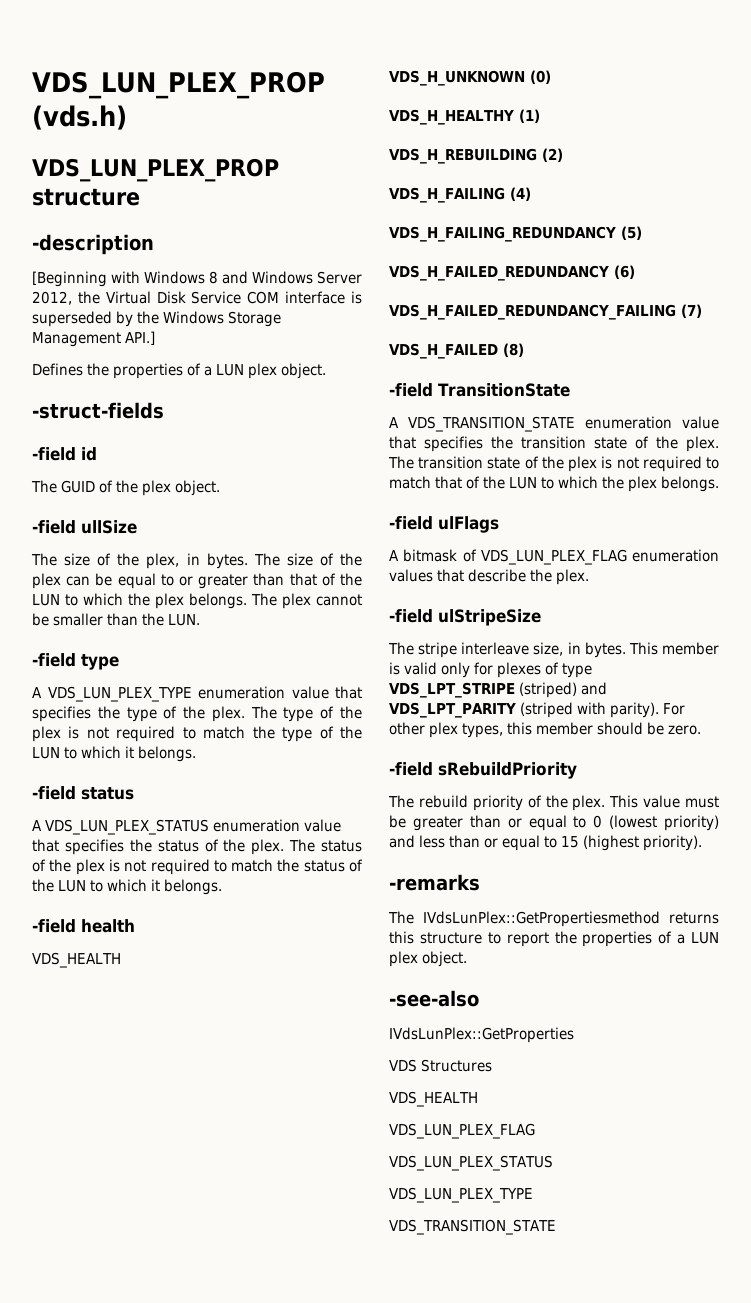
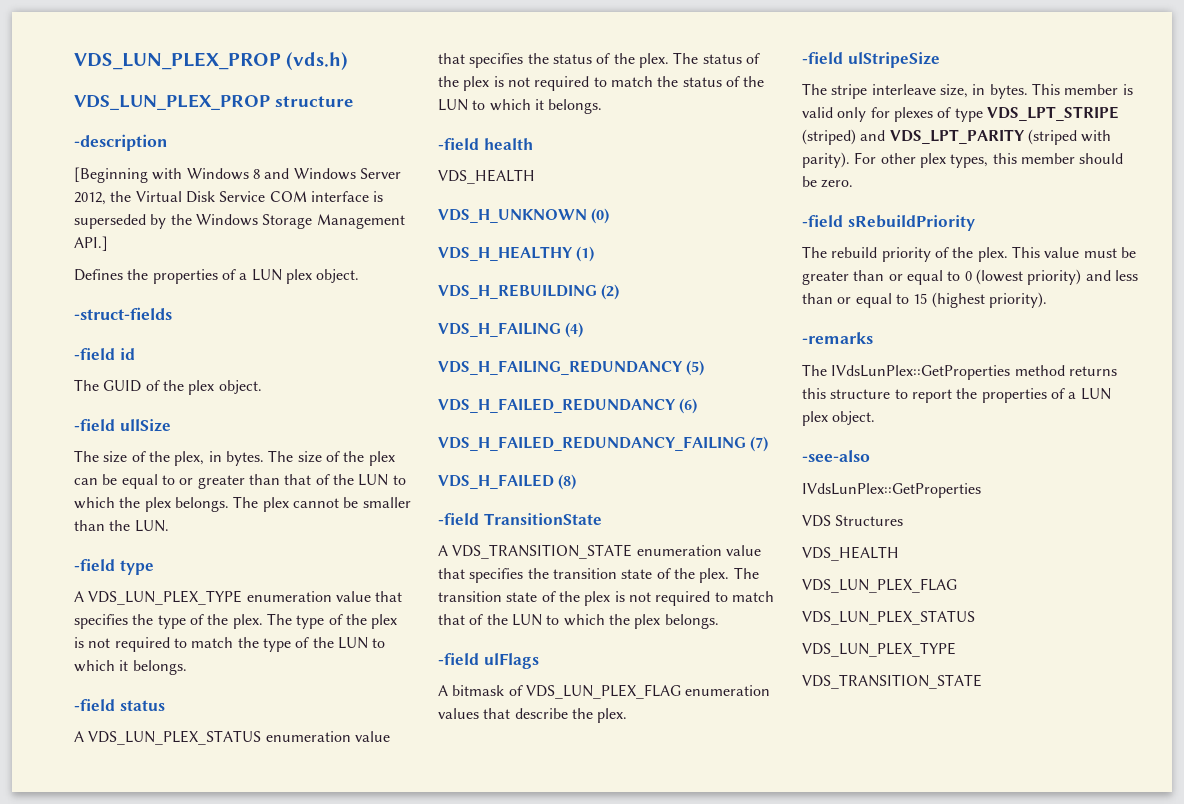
- The IVdsLunPlex::GetPropertiesmethod returns this structure to report the properties of a LUN plex object.
+ The IVdsLunPlex::GetProperties method returns this structure to report the properties of a LUN plex object.

